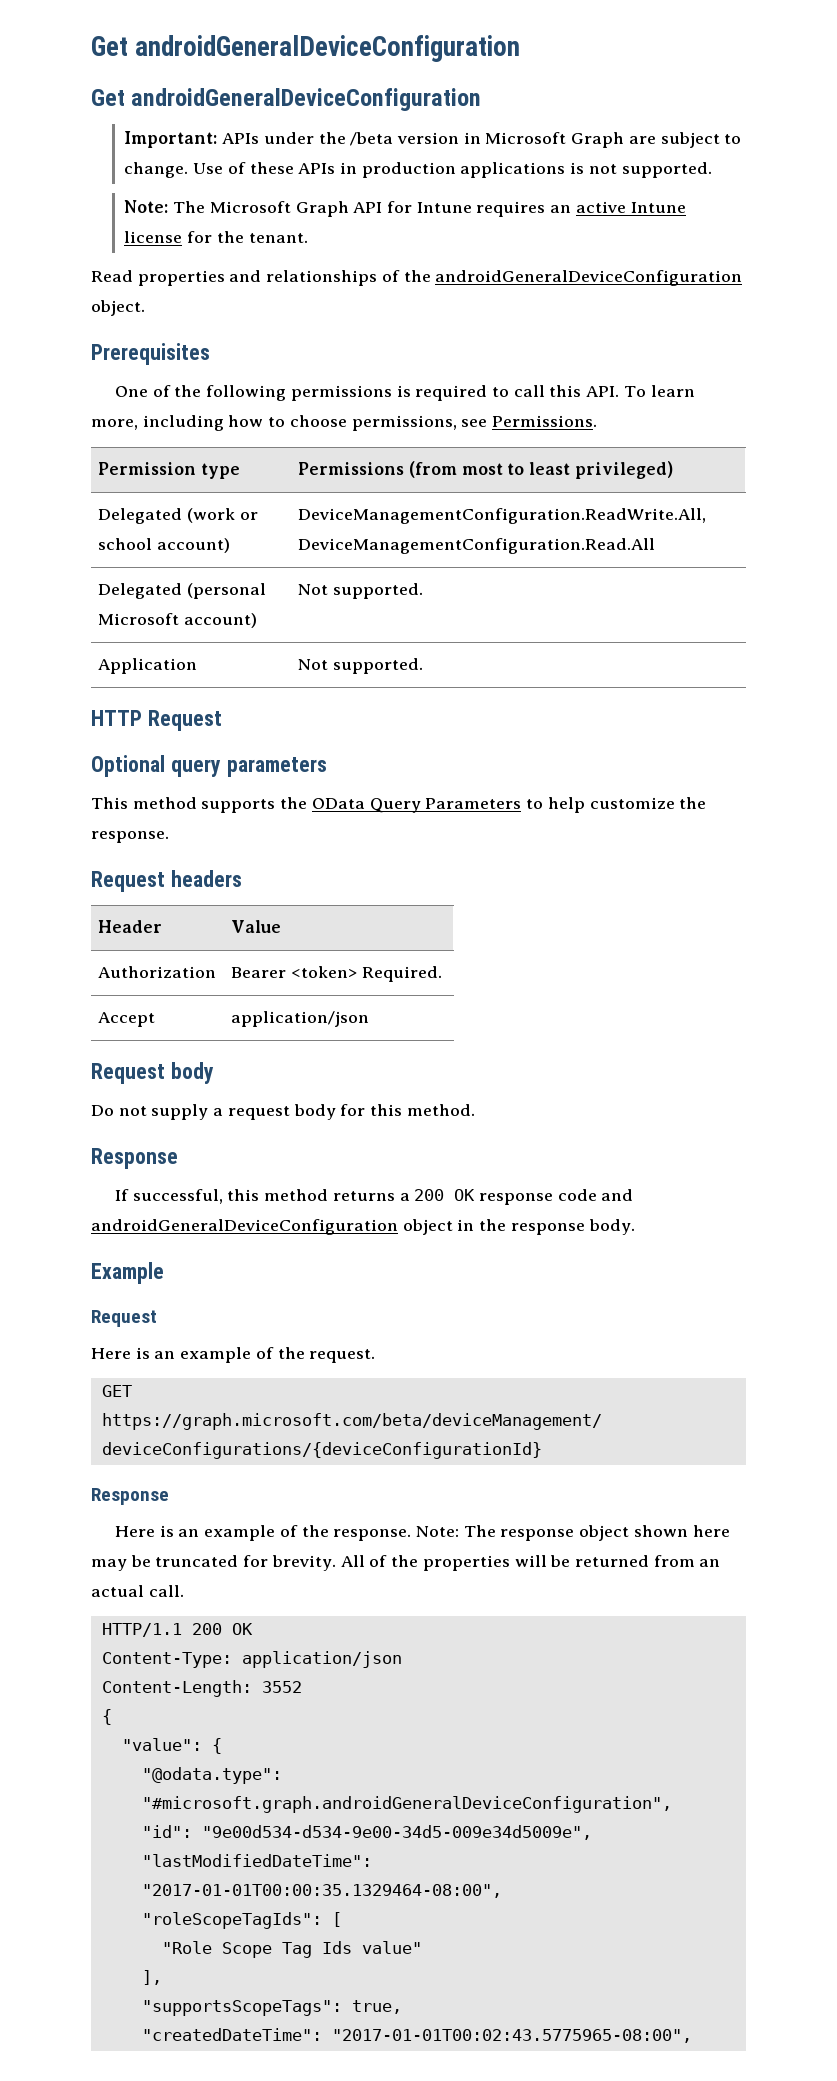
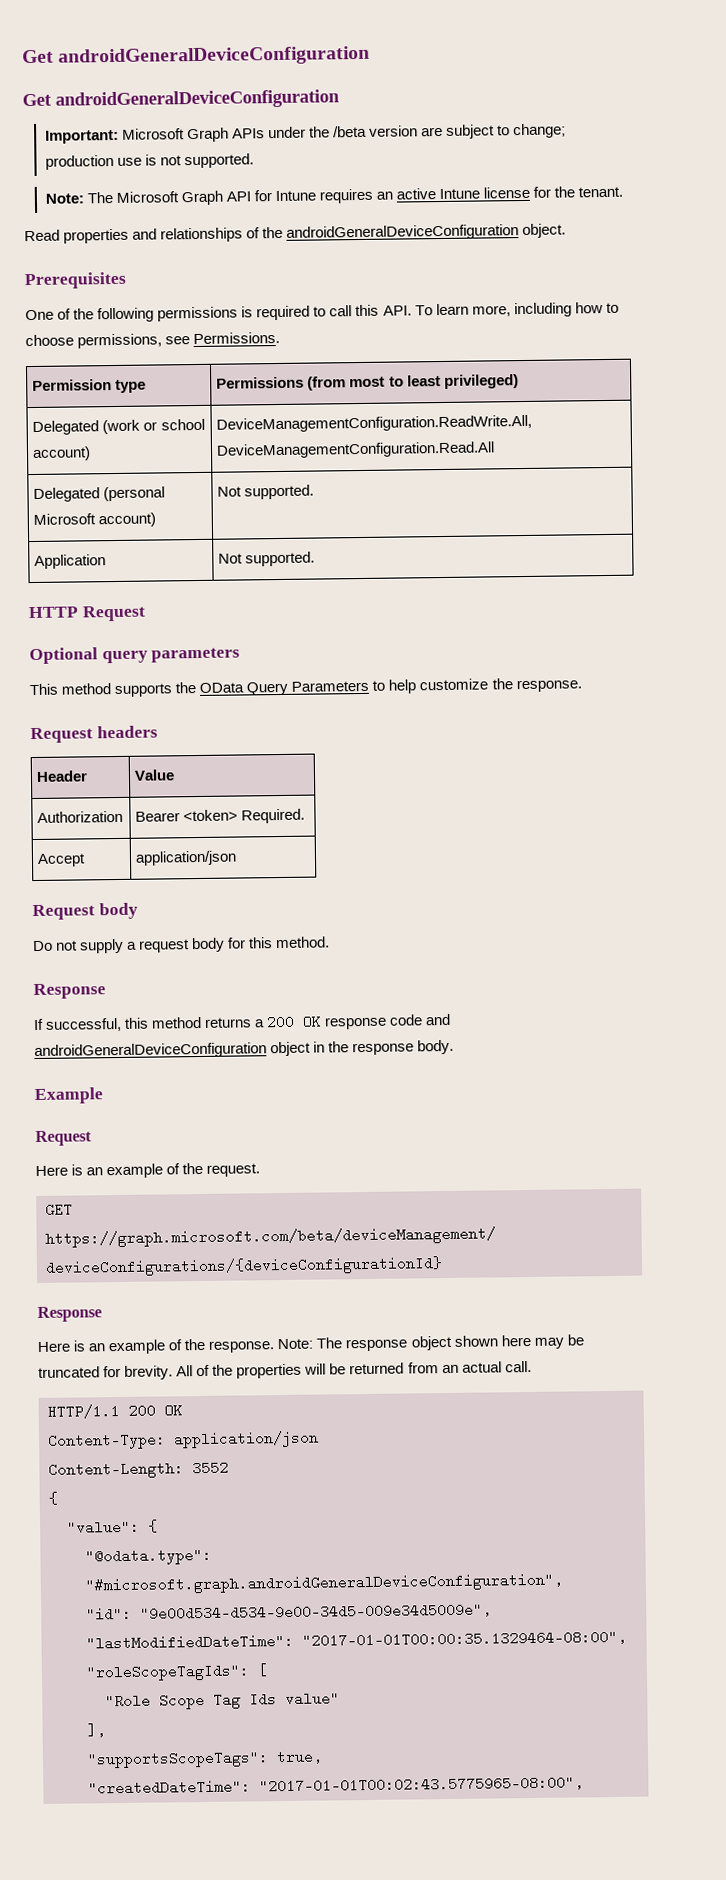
- Important: APIs under the /beta version in Microsoft Graph are subject to change. Use of these APIs in production applications is not supported.
+ Important: Microsoft Graph APIs under the /beta version are subject to change; production use is not supported.

